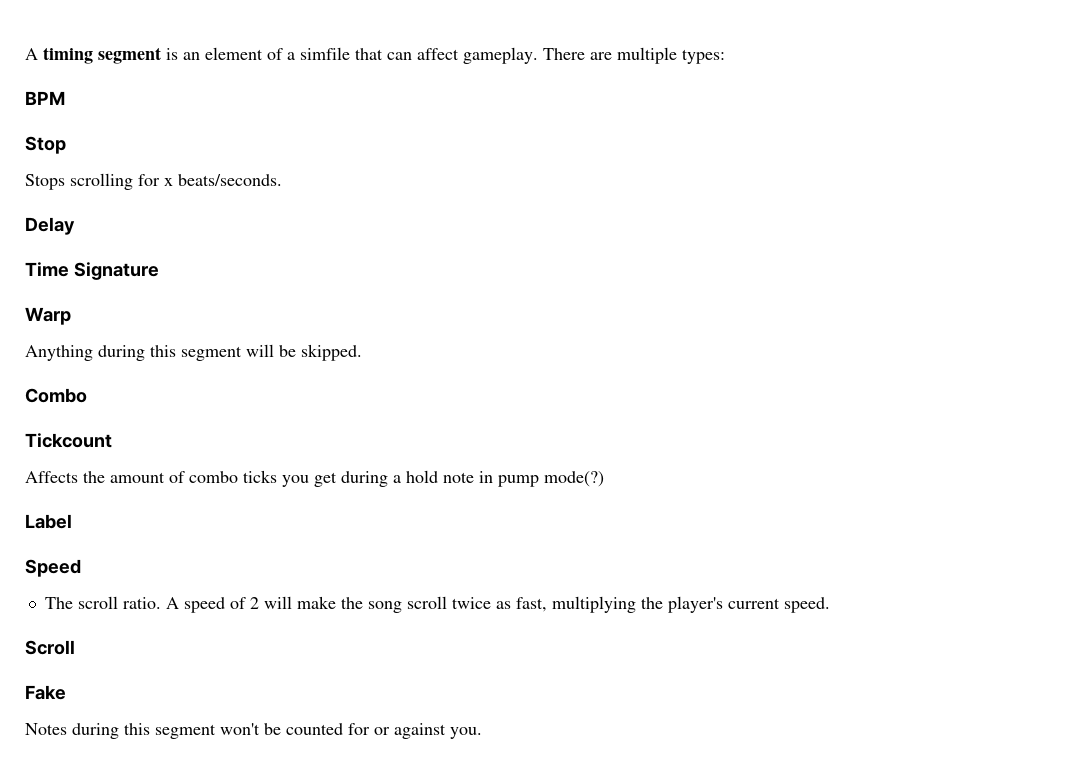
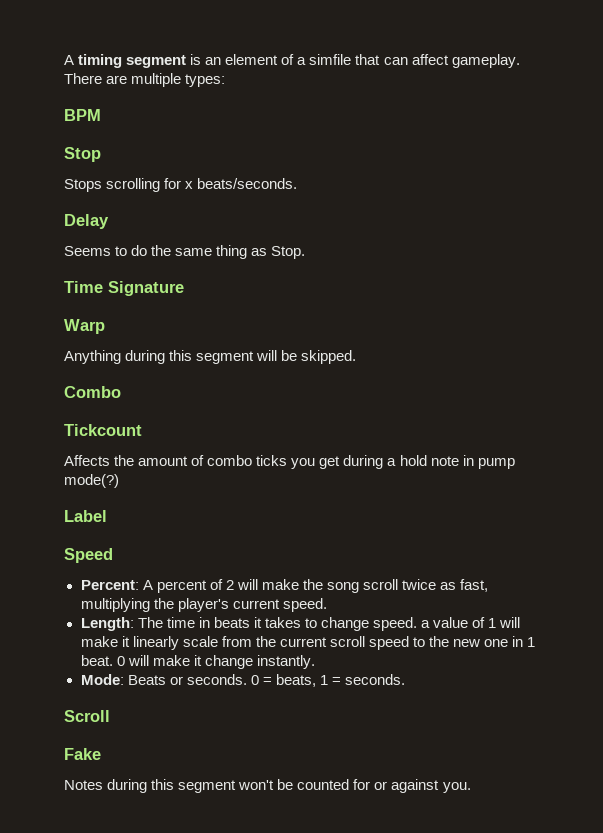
+ Seems to do the same thing as Stop.
- The scroll ratio. A speed of 2 will make the song scroll twice as fast, multiplying the player's current speed.
+ Percent: A percent of 2 will make the song scroll twice as fast, multiplying the player's current speed.
+ Length: The time in beats it takes to change speed. a value of 1 will make it linearly scale from the current scroll speed to the new one in 1 beat. 0 will make it change instantly.
+ Mode: Beats or seconds. 0 = beats, 1 = seconds.

